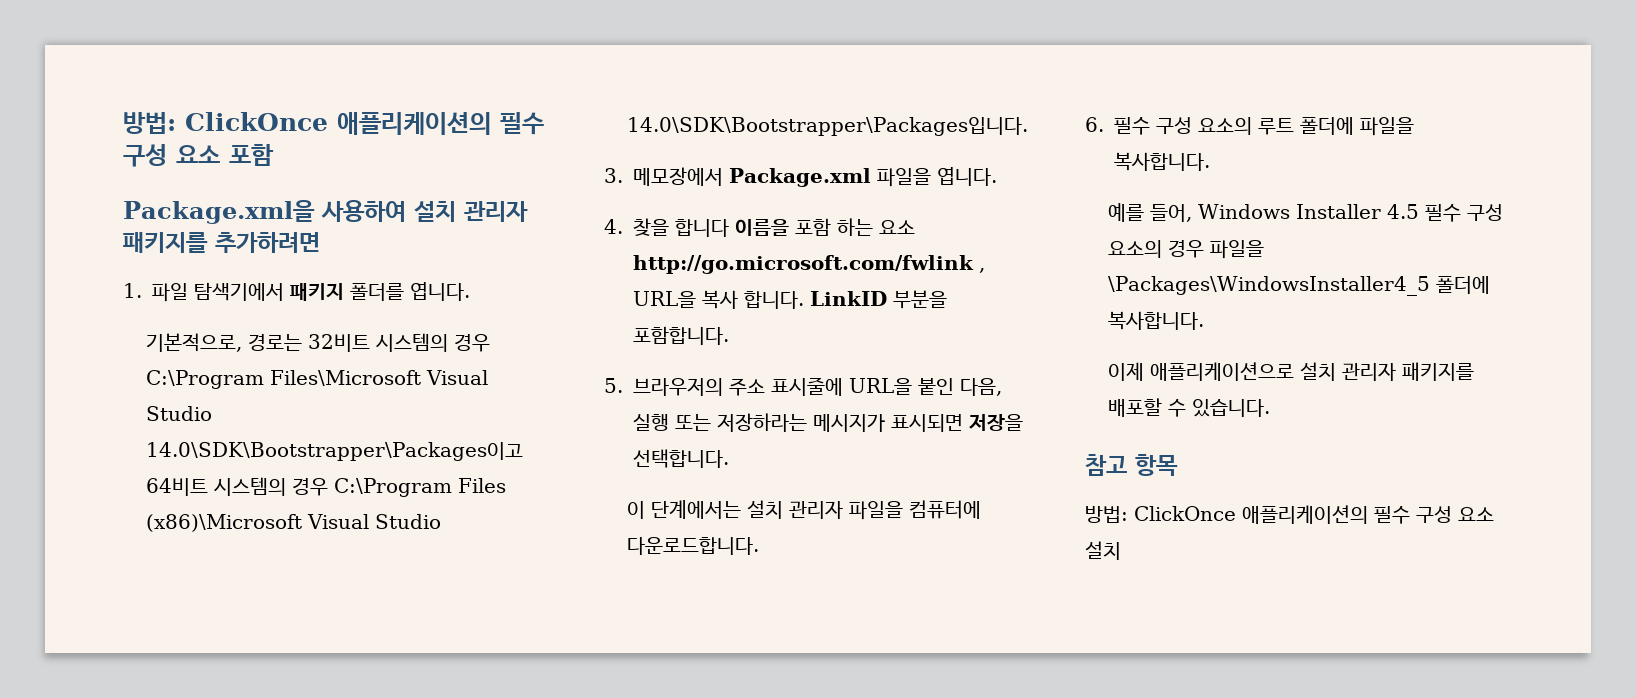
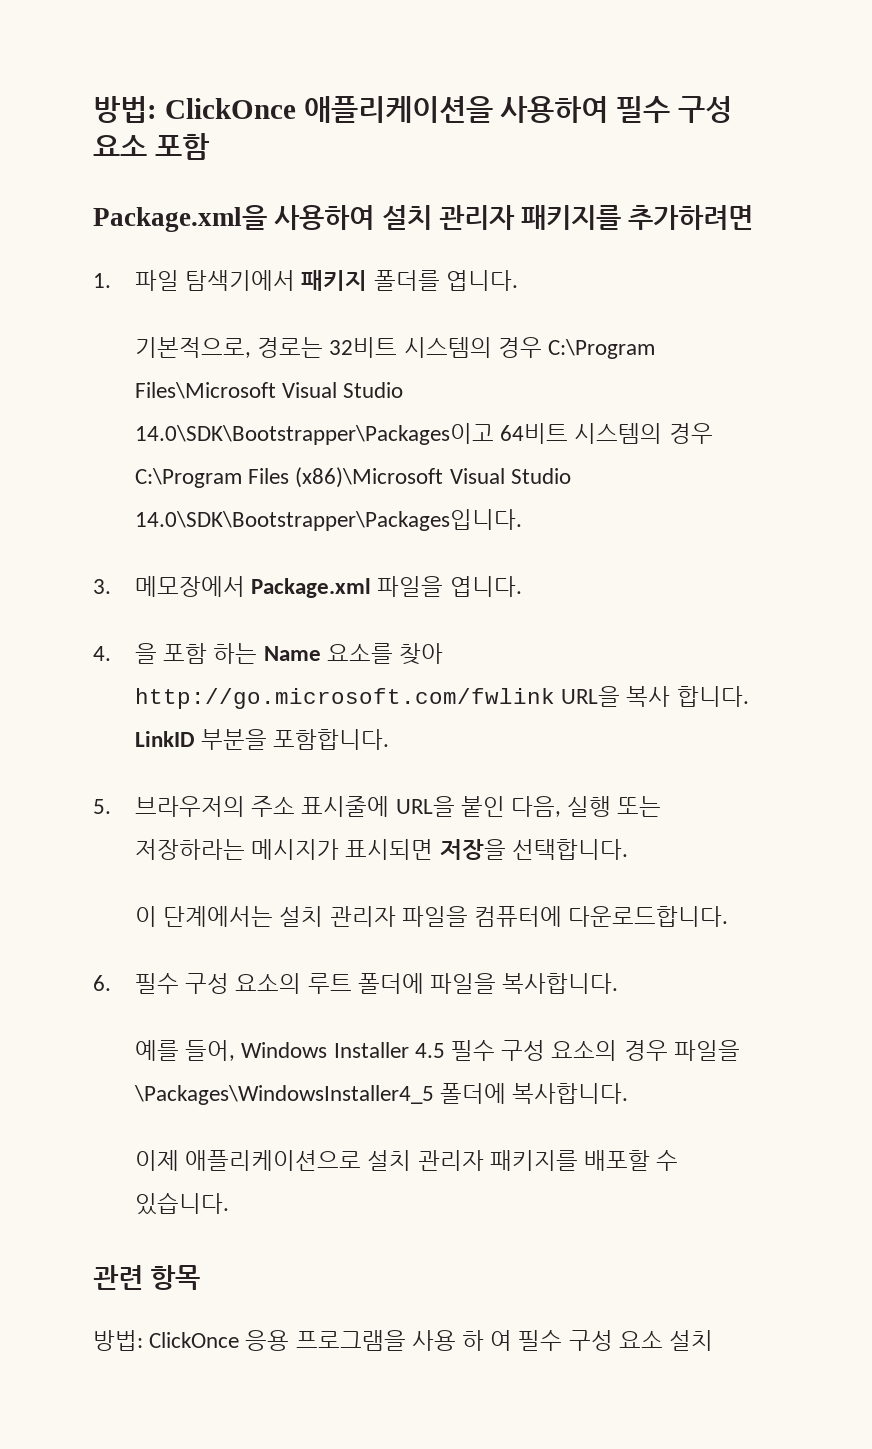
- 방법: ClickOnce 애플리케이션의 필수 구성 요소 포함
+ 방법: ClickOnce 애플리케이션을 사용하여 필수 구성 요소 포함
- 4. 찾을 합니다 이름을 포함 하는 요소 http://go.microsoft.com/fwlink , URL을 복사 합니다.
+ 4. 을 포함 하는 Name 요소를 찾아 http://go.microsoft.com/fwlink URL을 복사 합니다.
- 참고 항목
+ 관련 항목
- 방법: ClickOnce 애플리케이션의 필수 구성 요소 설치
+ 방법: ClickOnce 응용 프로그램을 사용 하 여 필수 구성 요소 설치

